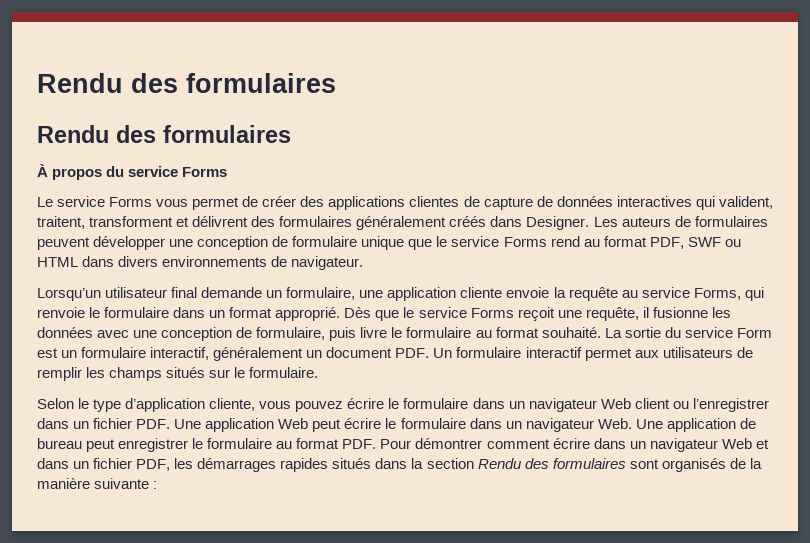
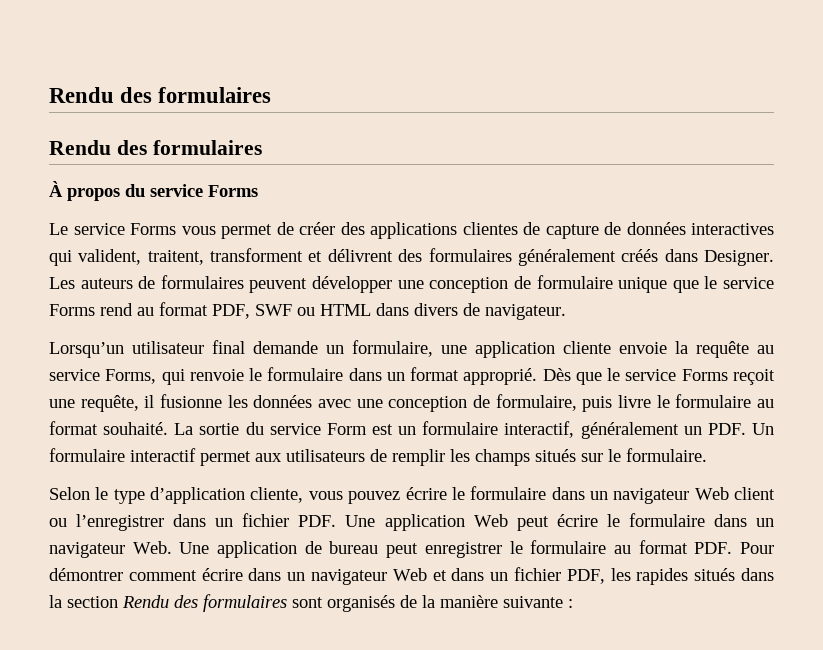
- Les auteurs de formulaires peuvent développer une conception de formulaire unique que le service Forms rend au format PDF, SWF ou HTML dans divers environnements de navigateur.
+ Les auteurs de formulaires peuvent développer une conception de formulaire unique que le service Forms rend au format PDF, SWF ou HTML dans divers de navigateur.
- La sortie du service Form est un formulaire interactif, généralement un document PDF. Un formulaire interactif permet aux utilisateurs de remplir les champs situés sur le formulaire.
+ La sortie du service Form est un formulaire interactif, généralement un PDF. Un formulaire interactif permet aux utilisateurs de remplir les champs situés sur le formulaire.
- Selon le type d’application cliente, vous pouvez écrire le formulaire dans un navigateur Web client ou l’enregistrer dans un fichier PDF. Une application Web peut écrire le formulaire dans un navigateur Web. Une application de bureau peut enregistrer le formulaire au format PDF. Pour démontrer comment écrire dans un navigateur Web et dans un fichier PDF, les démarrages rapides situés dans la section Rendu des formulaires sont organisés de la manière suivante :
+ Selon le type d’application cliente, vous pouvez écrire le formulaire dans un navigateur Web client ou l’enregistrer dans un fichier PDF. Une application Web peut écrire le formulaire dans un navigateur Web. Une application de bureau peut enregistrer le formulaire au format PDF. Pour démontrer comment écrire dans un navigateur Web et dans un fichier PDF, les rapides situés dans la section Rendu des formulaires sont organisés de la manière suivante :

